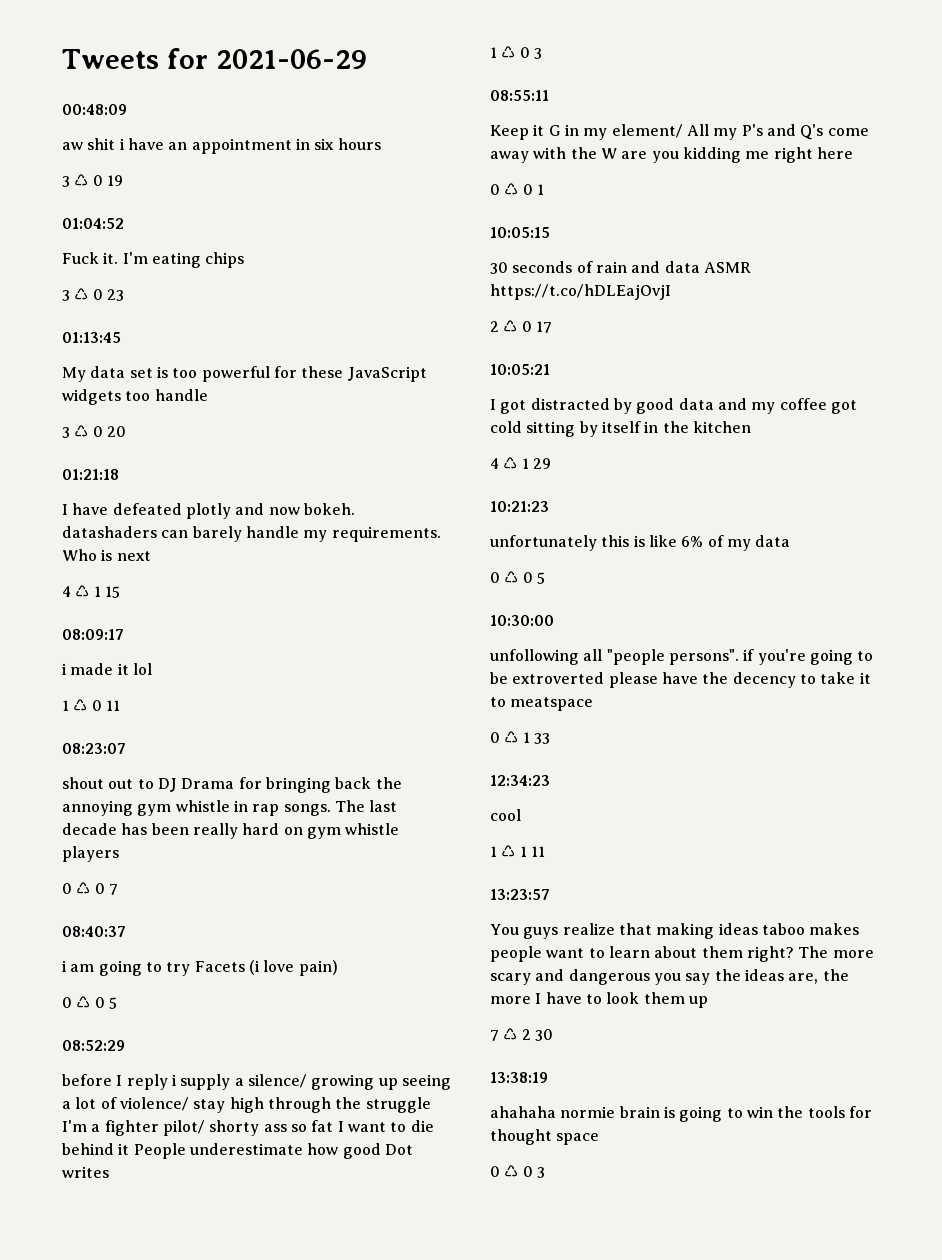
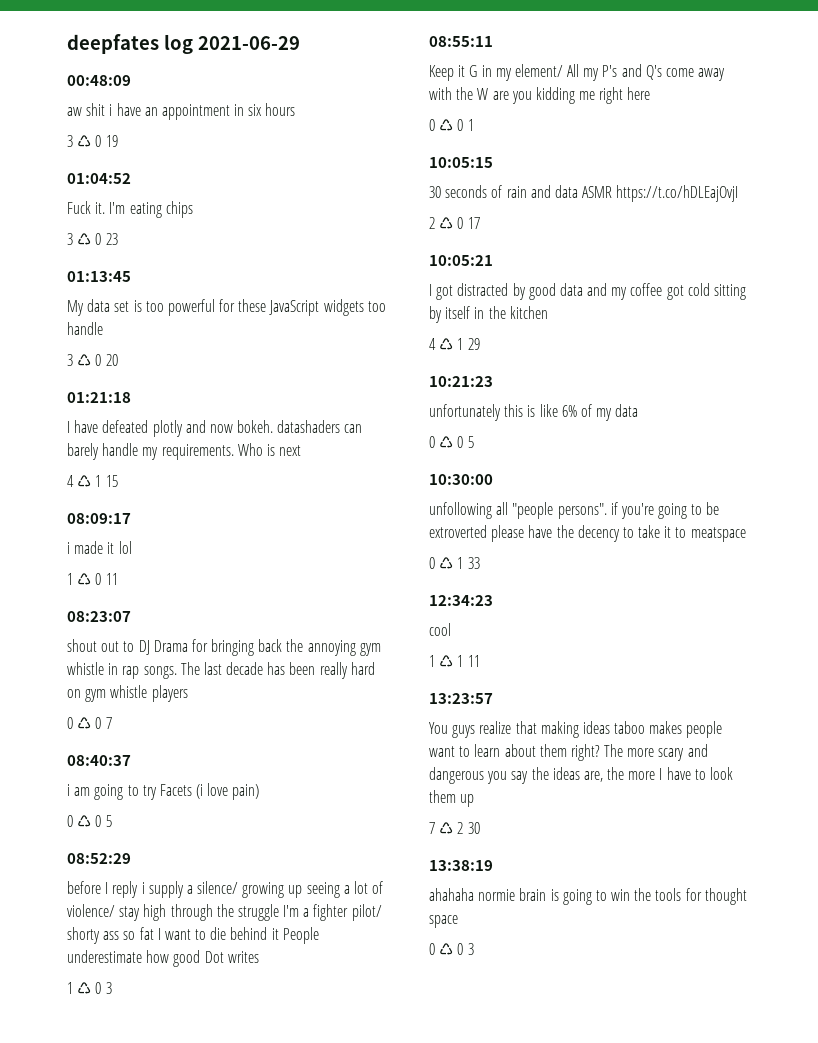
- Tweets for 2021-06-29
+ deepfates log 2021-06-29

